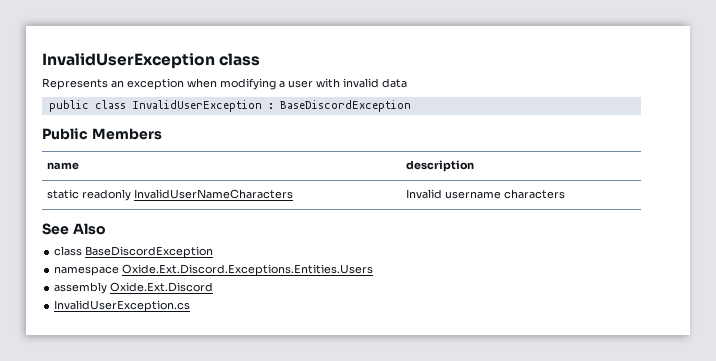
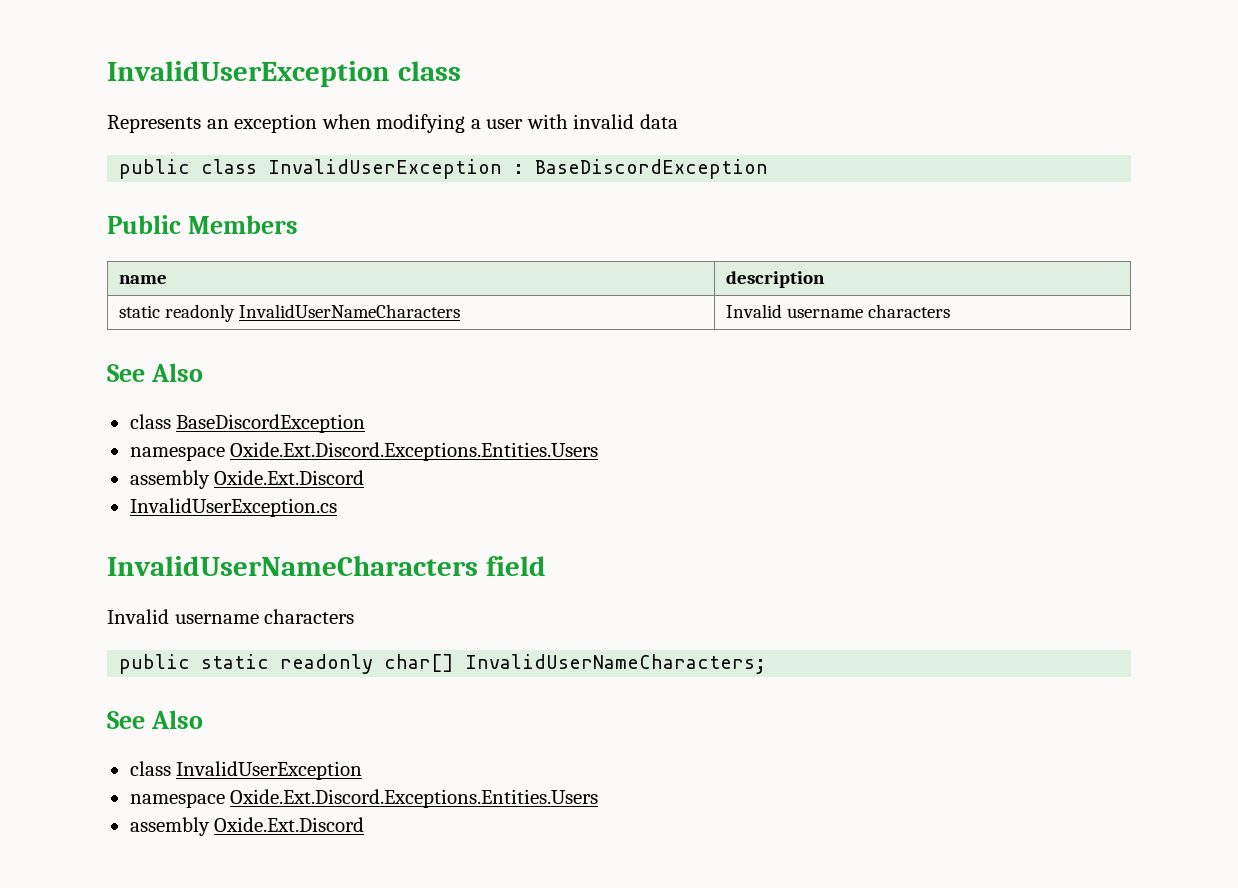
+ InvalidUserNameCharacters field
+ Invalid username characters
+ public static readonly char[] InvalidUserNameCharacters;
+ See Also
+ class InvalidUserException
+ namespace Oxide.Ext.Discord.Exceptions.Entities.Users
+ assembly Oxide.Ext.Discord

